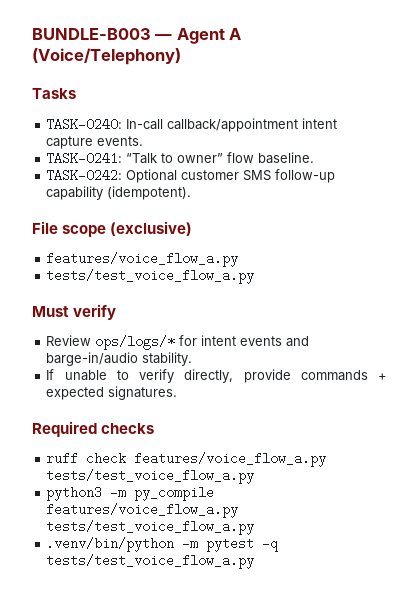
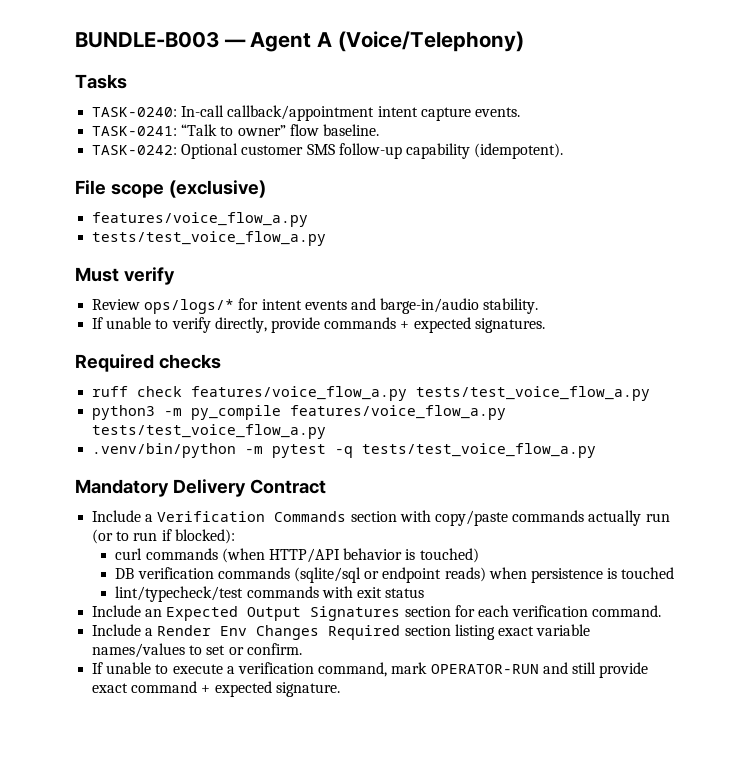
+ Mandatory Delivery Contract
+ Include a Verification Commands section with copy/paste commands actually run (or to run if blocked):
+ curl commands (when HTTP/API behavior is touched)
+ DB verification commands (sqlite/sql or endpoint reads) when persistence is touched
+ lint/typecheck/test commands with exit status
+ Include an Expected Output Signatures section for each verification command.
+ Include a Render Env Changes Required section listing exact variable names/values to set or confirm.
+ If unable to execute a verification command, mark OPERATOR-RUN and still provide exact command + expected signature.

